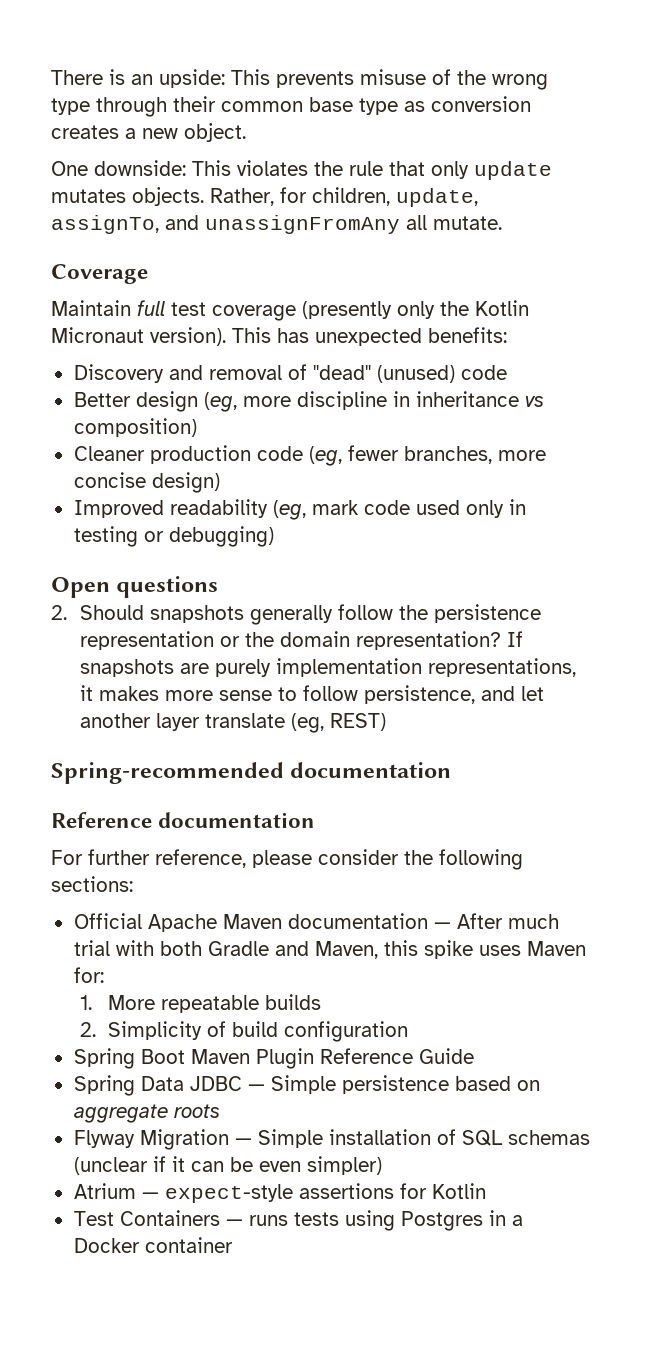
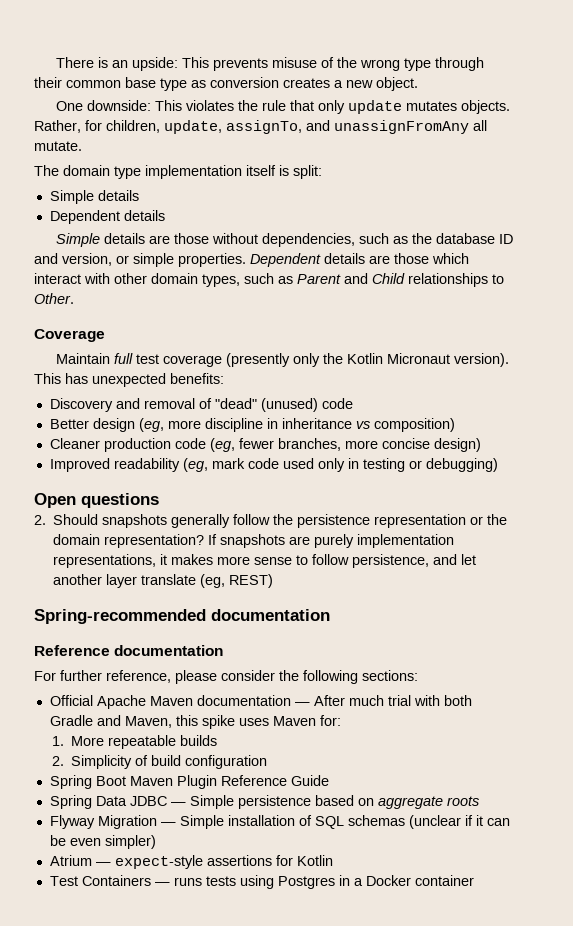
+ The domain type implementation itself is split:
+ Simple details
+ Dependent details
+ Simple details are those without dependencies, such as the database ID and version, or simple properties. Dependent details are those which interact with other domain types, such as Parent and Child relationships to Other.

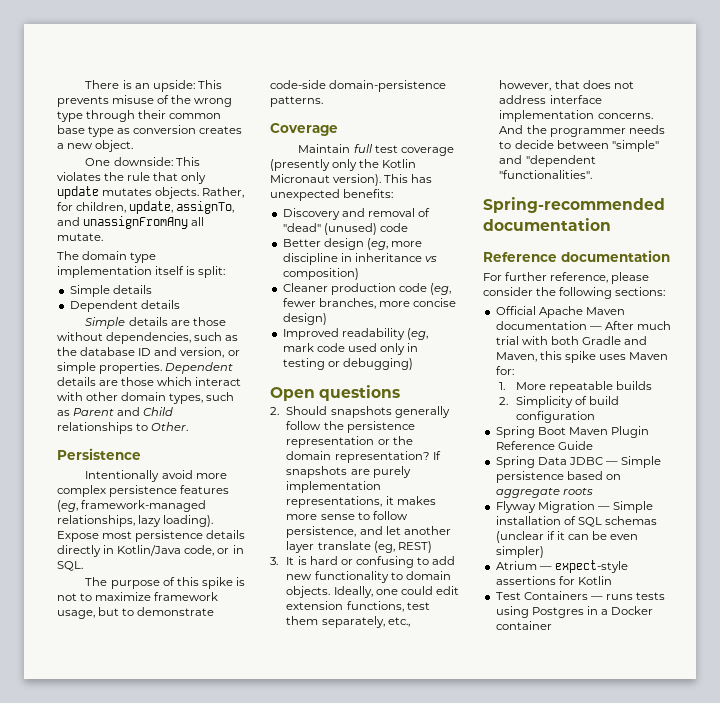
+ Persistence
+ Intentionally avoid more complex persistence features (eg, framework-managed relationships, lazy loading). Expose most persistence details directly in Kotlin/Java code, or in SQL.
+ The purpose of this spike is not to maximize framework usage, but to demonstrate code-side domain-persistence patterns.
+ 3. It is hard or confusing to add new functionality to domain objects. Ideally, one could edit extension functions, test them separately, etc., however, that does not address interface implementation concerns. And the programmer needs to decide between "simple" and "dependent "functionalities".

